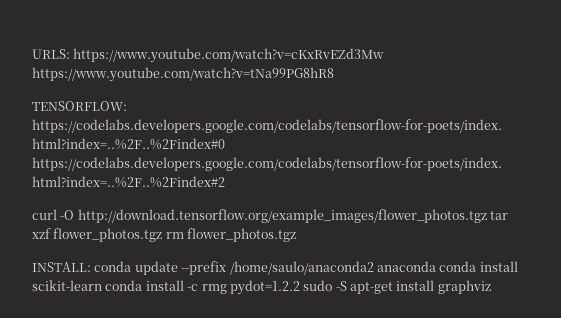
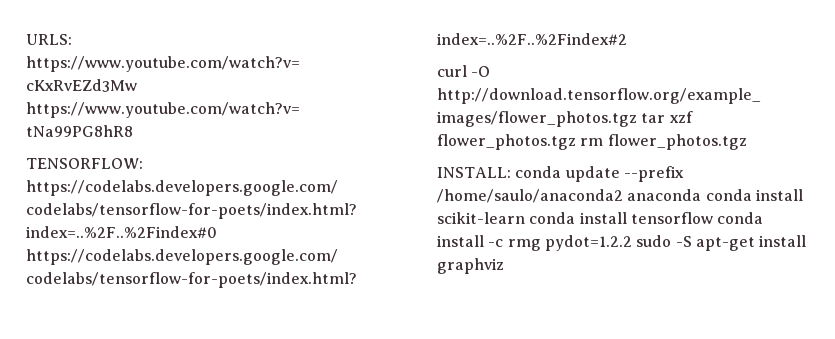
- INSTALL: conda update --prefix /home/saulo/anaconda2 anaconda conda install scikit-learn conda install -c rmg pydot=1.2.2 sudo -S apt-get install graphviz
+ INSTALL: conda update --prefix /home/saulo/anaconda2 anaconda conda install scikit-learn conda install tensorflow conda install -c rmg pydot=1.2.2 sudo -S apt-get install graphviz

